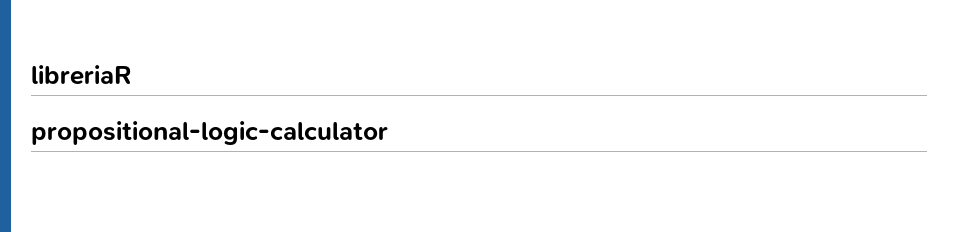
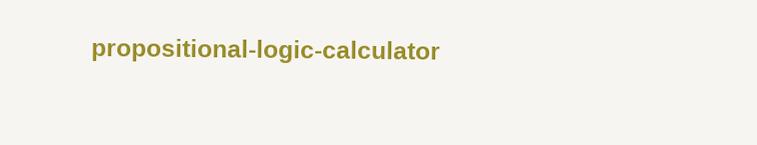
- libreriaR

